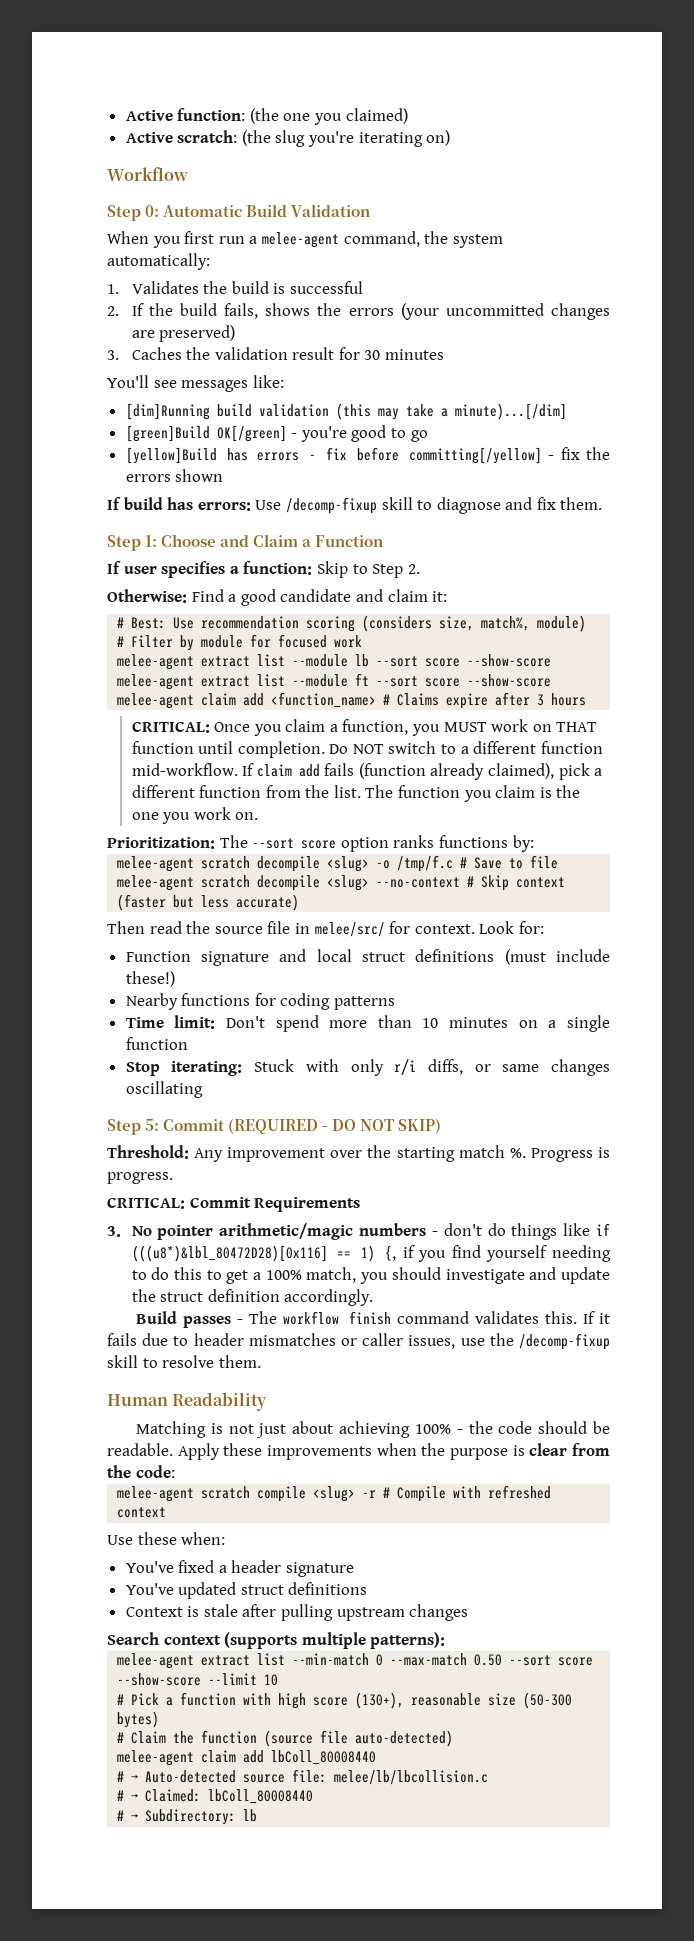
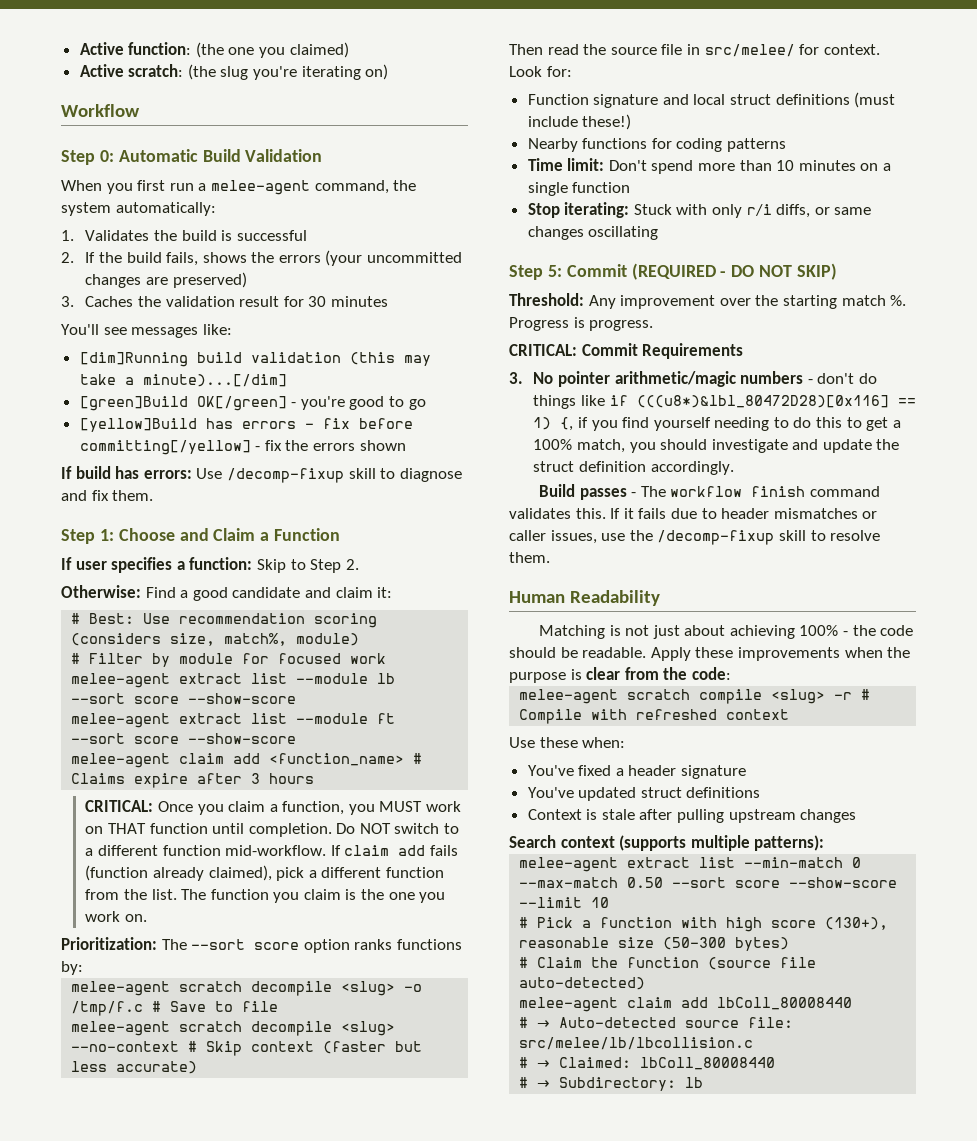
- Then read the source file in melee/src/ for context.
+ Then read the source file in src/melee/ for context.
- # → Auto-detected source file: melee/lb/lbcollision.c
+ # → Auto-detected source file: src/melee/lb/lbcollision.c

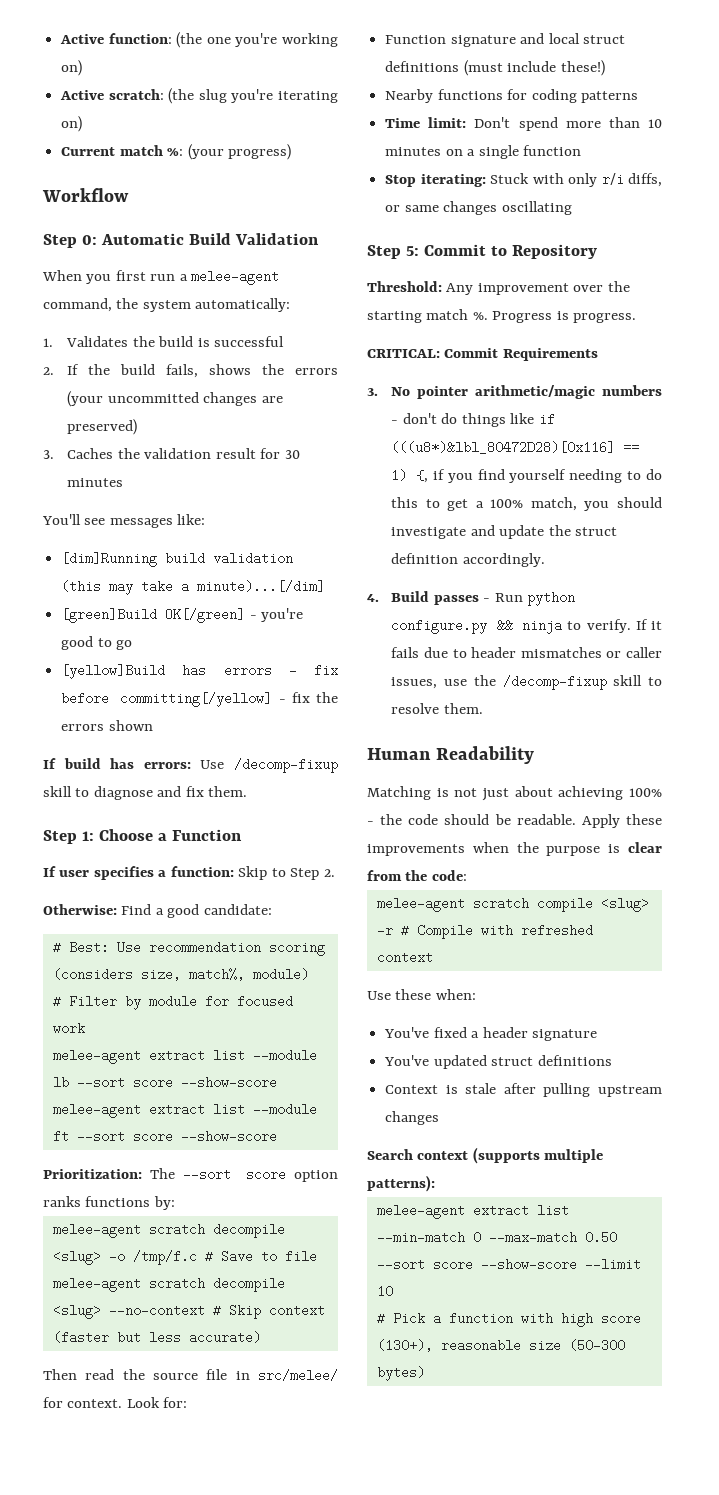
- Active function: (the one you claimed)
+ Active function: (the one you're working on)
+ Current match %: (your progress)
- Step 1: Choose and Claim a Function
+ Step 1: Choose a Function
- Otherwise: Find a good candidate and claim it:
+ Otherwise: Find a good candidate:
- melee-agent claim add <function_name> # Claims expire after 3 hours
- CRITICAL: Once you claim a function, you MUST work on THAT function until completion. Do NOT switch to a different function mid-workflow. If claim add fails (function already claimed), pick a different function from the list. The function you claim is the one you work on.
- Step 5: Commit (REQUIRED - DO NOT SKIP)
+ Step 5: Commit to Repository
- Build passes - The workflow finish command validates this.
+ 4. Build passes - Run python configure.py && ninja to verify.
- # Claim the function (source file auto-detected)
- melee-agent claim add lbColl_80008440
- # → Auto-detected source file: src/melee/lb/lbcollision.c
- # → Claimed: lbColl_80008440
- # → Subdirectory: lb

